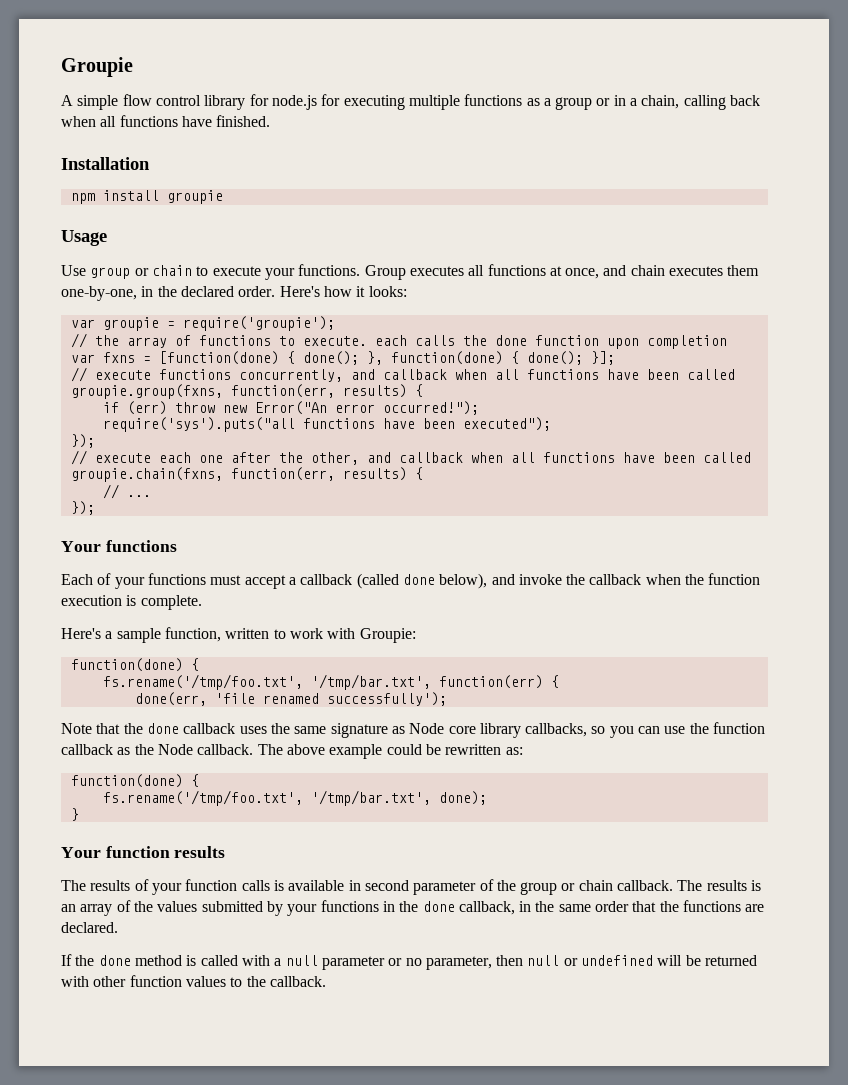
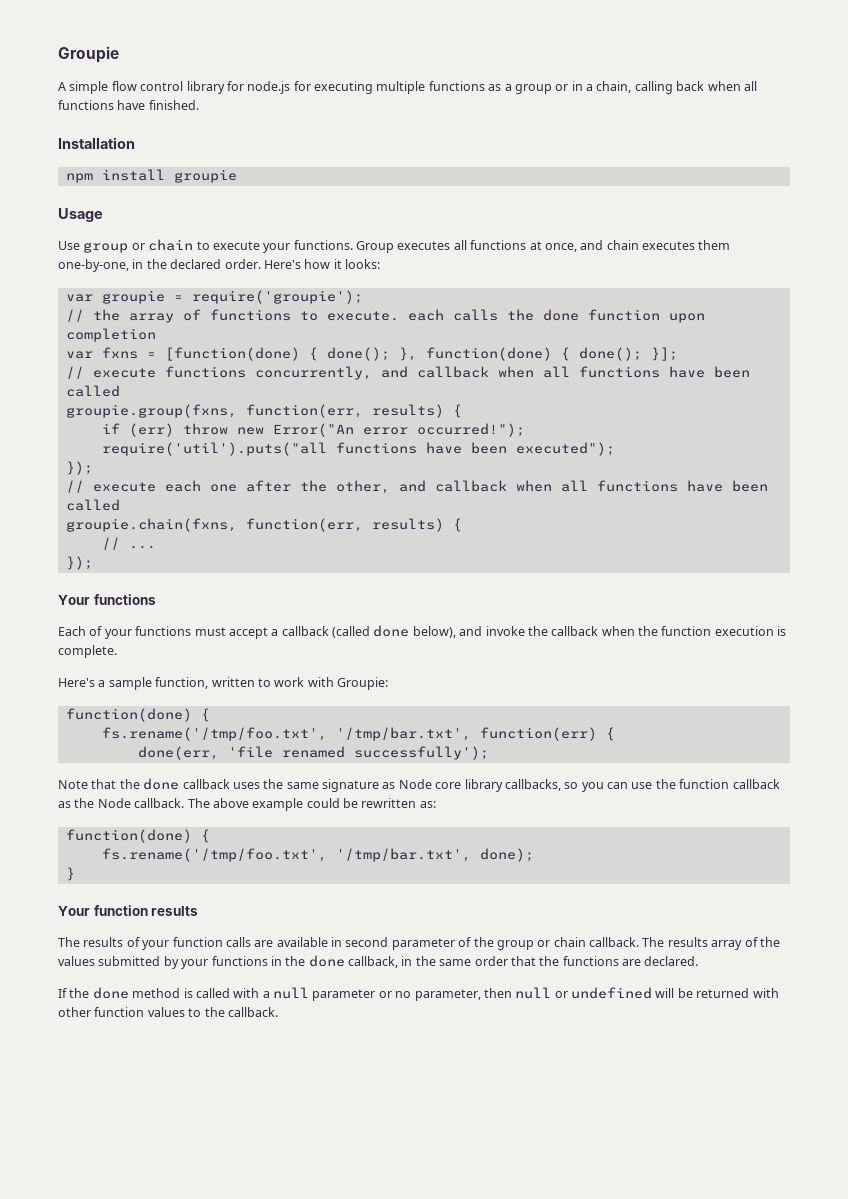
- require('sys').puts("all functions have been executed");
+ require('util').puts("all functions have been executed");
- The results of your function calls is available in second parameter of the group or chain callback.
+ The results of your function calls are available in second parameter of the group or chain callback.
- The results is an array of the values submitted by your functions in the done callback, in the same order that the functions are declared.
+ The results array of the values submitted by your functions in the done callback, in the same order that the functions are declared.

